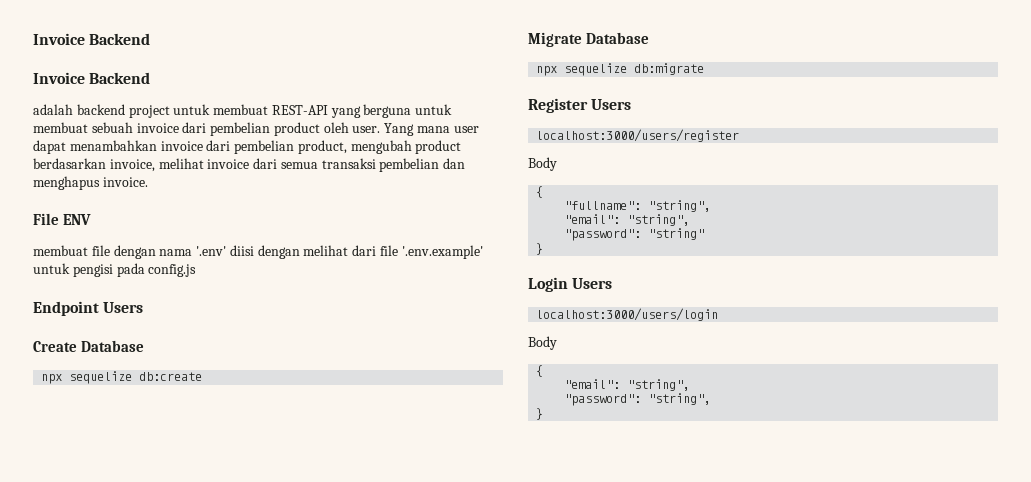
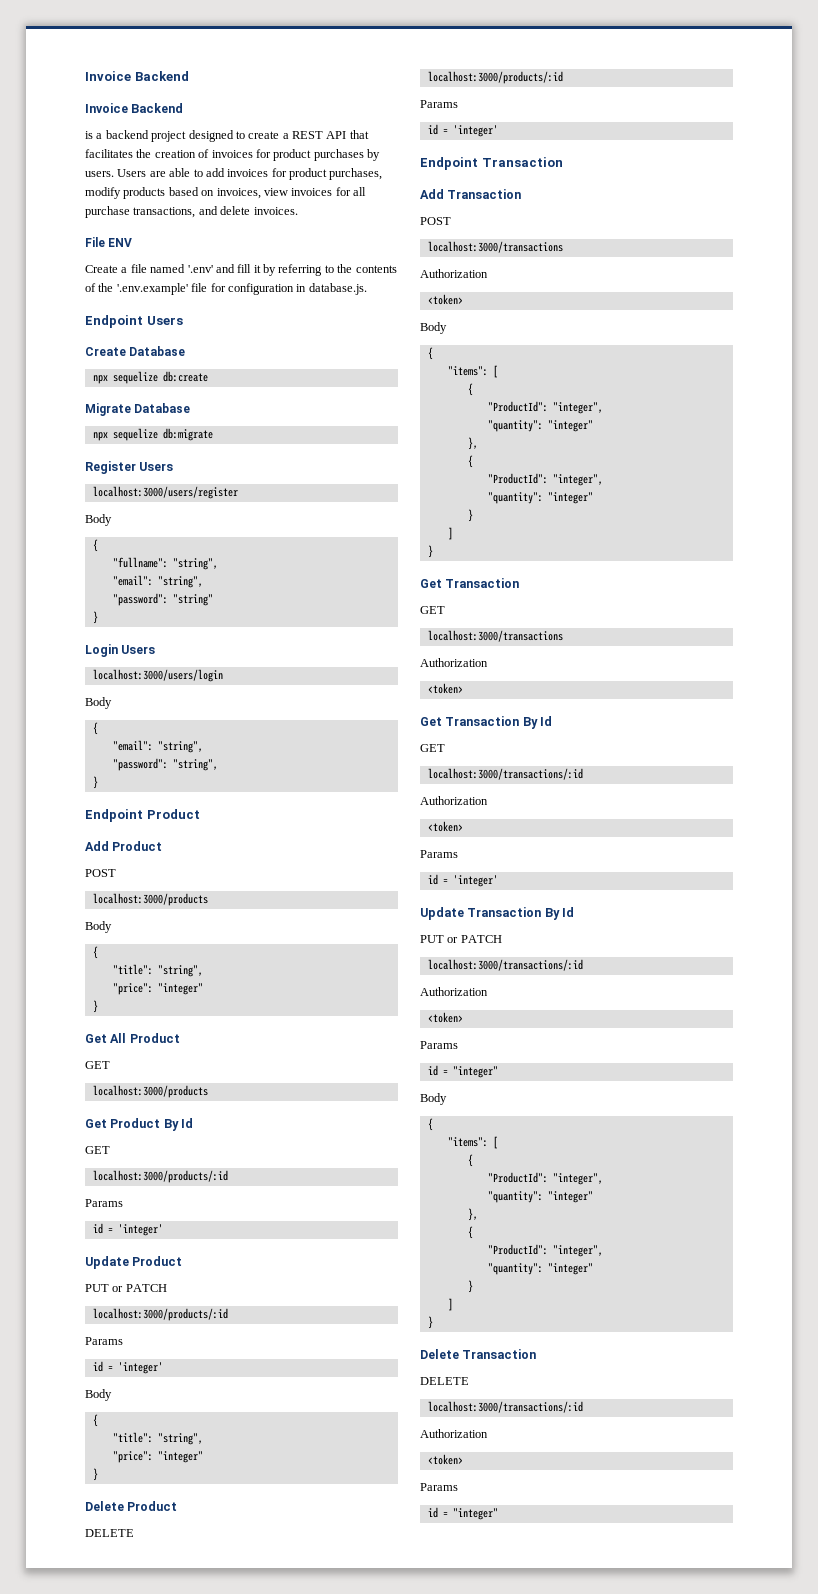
- adalah backend project untuk membuat REST-API yang berguna untuk membuat sebuah invoice dari pembelian product oleh user. Yang mana user dapat menambahkan invoice dari pembelian product, mengubah product berdasarkan invoice, melihat invoice dari semua transaksi pembelian dan menghapus invoice.
+ is a backend project designed to create a REST API that facilitates the creation of invoices for product purchases by users. Users are able to add invoices for product purchases, modify products based on invoices, view invoices for all purchase transactions, and delete invoices.
  File ENV
- membuat file dengan nama '.env' diisi dengan melihat dari file '.env.example' untuk pengisi pada config.js
+ Create a file named '.env' and fill it by referring to the contents of the '.env.example' file for configuration in database.js.
+ Endpoint Product
+ Add Product
+ POST
+ localhost:3000/products
+ Body
+ {
+ "title": "string",
+ "price": "integer"
+ }
+ Get All Product
+ GET
+ localhost:3000/products
+ Get Product By Id
+ GET
+ localhost:3000/products/:id
+ Params
+ id = 'integer'
+ Update Product
+ PUT or PATCH
+ localhost:3000/products/:id
+ Params
+ id = 'integer'
+ Body
+ {
+ "title": "string",
+ "price": "integer"
+ }
+ Delete Product
+ DELETE
+ localhost:3000/products/:id
+ Params
+ id = 'integer'
+ Endpoint Transaction
+ Add Transaction
+ POST
+ localhost:3000/transactions
+ Authorization
+ <token>
+ Body
+ {
+ "items": [
+ {
+ "ProductId": "integer",
+ "quantity": "integer"
+ },
+ {
+ "ProductId": "integer",
+ "quantity": "integer"
+ }
+ ]
+ }
+ Get Transaction
+ GET
+ localhost:3000/transactions
+ Authorization
+ <token>
+ Get Transaction By Id
+ GET
+ localhost:3000/transactions/:id
+ Authorization
+ <token>
+ Params
+ id = 'integer'
+ Update Transaction By Id
+ PUT or PATCH
+ localhost:3000/transactions/:id
+ Authorization
+ <token>
+ Params
+ id = "integer"
+ Body
+ {
+ "items": [
+ {
+ "ProductId": "integer",
+ "quantity": "integer"
+ },
+ {
+ "ProductId": "integer",
+ "quantity": "integer"
+ }
+ ]
+ }
+ Delete Transaction
+ DELETE
+ localhost:3000/transactions/:id
+ Authorization
+ <token>
+ Params
+ id = "integer"

